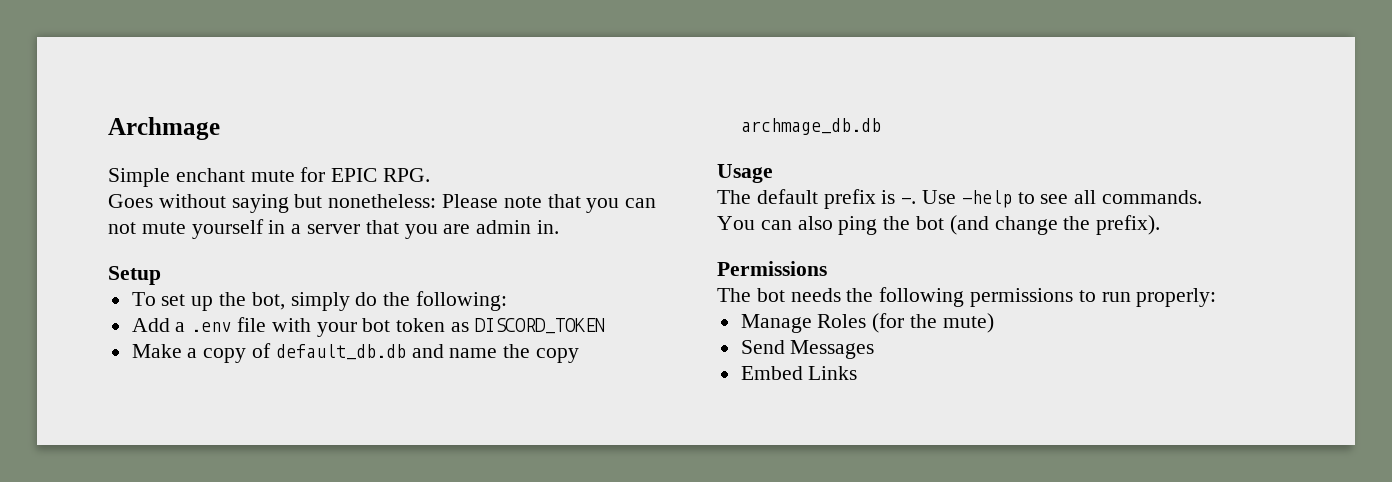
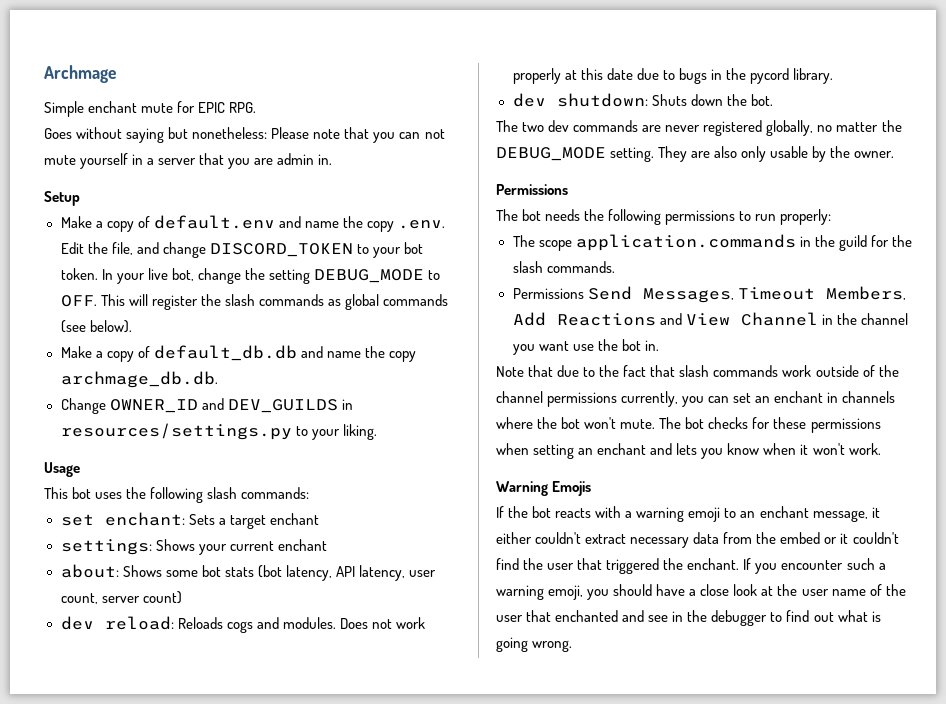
- To set up the bot, simply do the following:
- Add a .env file with your bot token as DISCORD_TOKEN
+ Make a copy of default.env and name the copy .env. Edit the file, and change DISCORD_TOKEN to your bot token. In your live bot, change the setting DEBUG_MODE to OFF. This will register the slash commands as global commands (see below).
- Make a copy of default_db.db and name the copy archmage_db.db
+ Make a copy of default_db.db and name the copy archmage_db.db.
+ Change OWNER_ID and DEV_GUILDS in resources/settings.py to your liking.
  Usage
- The default prefix is -. Use -help to see all commands.
- You can also ping the bot (and change the prefix).
+ This bot uses the following slash commands:
+ set enchant: Sets a target enchant
+ settings: Shows your current enchant
+ about: Shows some bot stats (bot latency, API latency, user count, server count)
+ dev reload: Reloads cogs and modules. Does not work properly at this date due to bugs in the pycord library.
+ dev shutdown: Shuts down the bot.
+ The two dev commands are never registered globally, no matter the DEBUG_MODE setting. They are also only usable by the owner.
- Manage Roles (for the mute)
- Send Messages
- Embed Links
+ The scope application.commands in the guild for the slash commands.
+ Permissions Send Messages, Timeout Members, Add Reactions and View Channel in the channel you want use the bot in.
+ Note that due to the fact that slash commands work outside of the channel permissions currently, you can set an enchant in channels where the bot won't mute. The bot checks for these permissions when setting an enchant and lets you know when it won't work.
+ Warning Emojis
+ If the bot reacts with a warning emoji to an enchant message, it either couldn't extract necessary data from the embed or it couldn't find the user that triggered the enchant. If you encounter such a warning emoji, you should have a close look at the user name of the user that enchanted and see in the debugger to find out what is going wrong.

